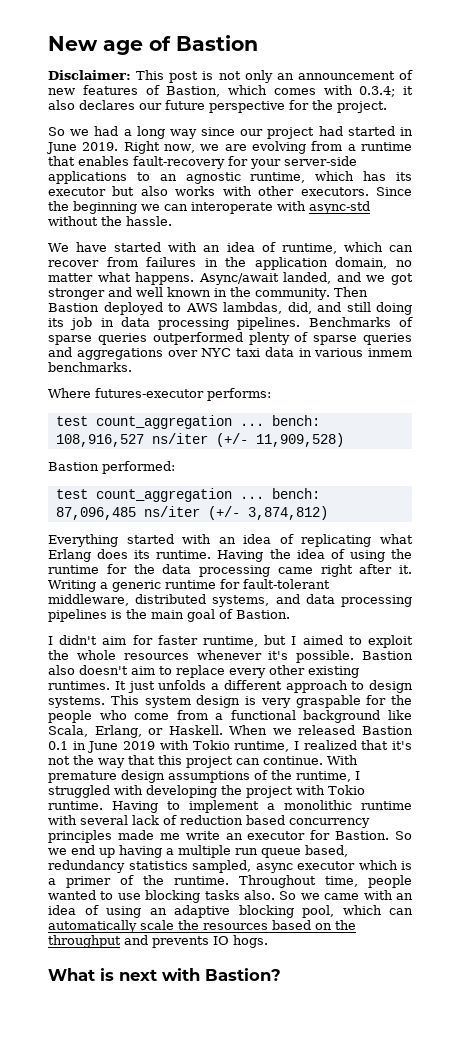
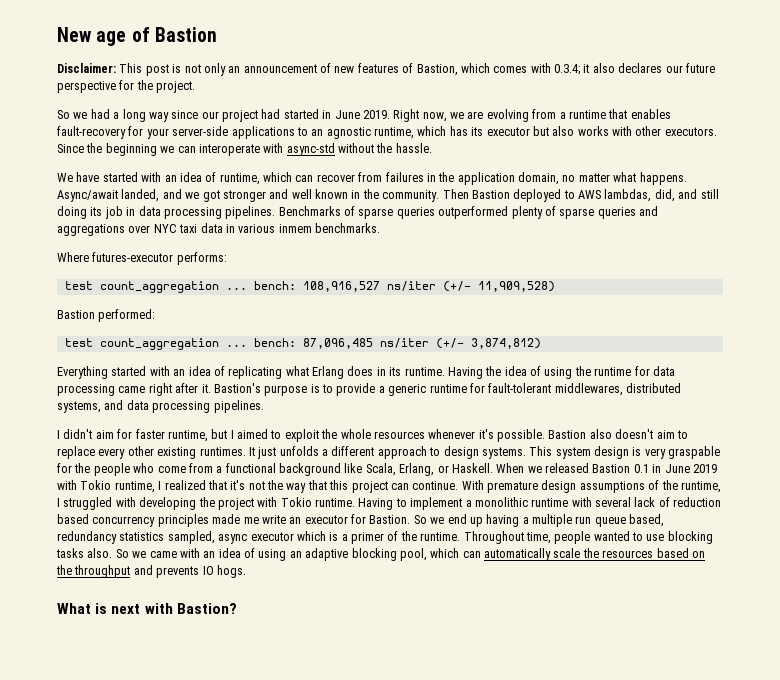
- Everything started with an idea of replicating what Erlang does its runtime.
+ Everything started with an idea of replicating what Erlang does in its runtime.
- Having the idea of using the runtime for the data processing came right after it.
+ Having the idea of using the runtime for data processing came right after it.
- Writing a generic runtime for fault-tolerant middleware, distributed systems, and data processing pipelines is the main goal of Bastion.
+ Bastion's purpose is to provide a generic runtime for fault-tolerant middlewares, distributed systems, and data processing pipelines.

